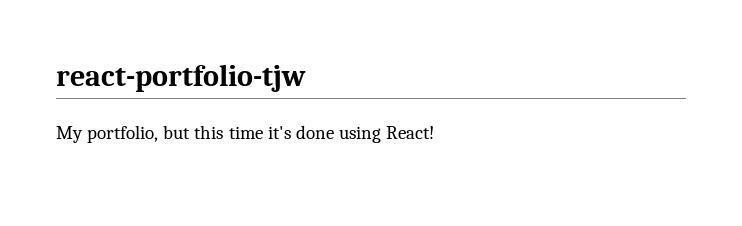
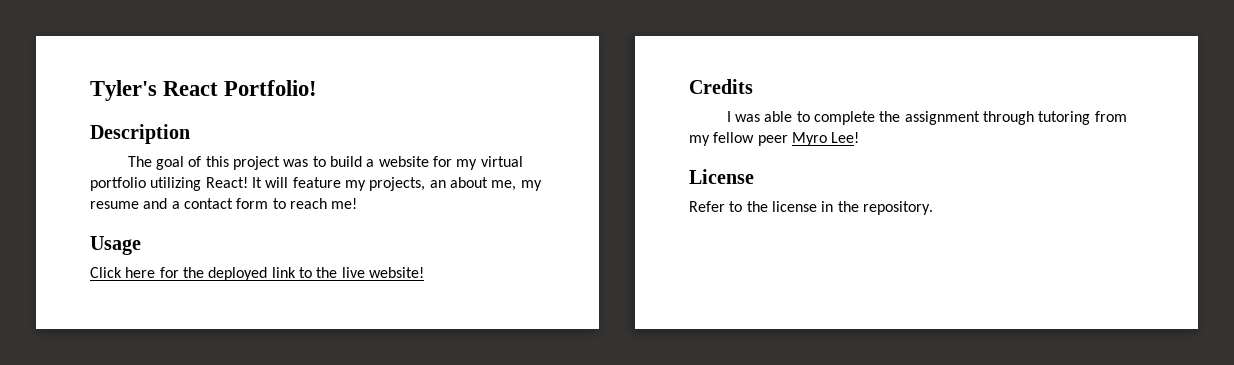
- react-portfolio-tjw
- My portfolio, but this time it's done using React!
+ Tyler's React Portfolio!
+ Description
+ The goal of this project was to build a website for my virtual portfolio utilizing React! It will feature my projects, an about me, my resume and a contact form to reach me!
+ Usage
+ Click here for the deployed link to the live website!
+ Credits
+ I was able to complete the assignment through tutoring from my fellow peer Myro Lee!
+ License
+ Refer to the license in the repository.

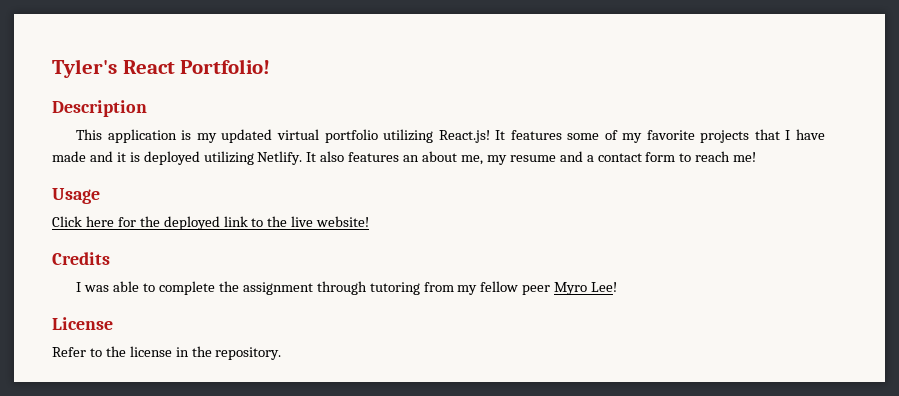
- The goal of this project was to build a website for my virtual portfolio utilizing React! It will feature my projects, an about me, my resume and a contact form to reach me!
+ This application is my updated virtual portfolio utilizing React.js! It features some of my favorite projects that I have made and it is deployed utilizing Netlify. It also features an about me, my resume and a contact form to reach me!

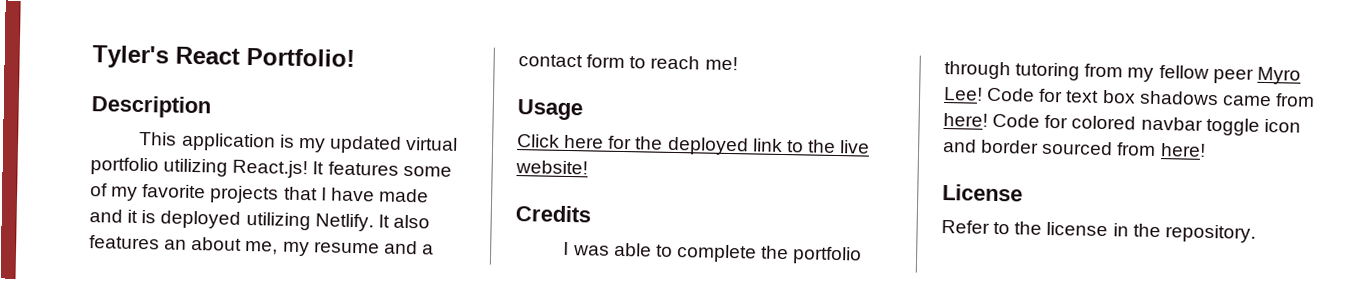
- I was able to complete the assignment through tutoring from my fellow peer Myro Lee!
+ I was able to complete the portfolio through tutoring from my fellow peer Myro Lee! Code for text box shadows came from here! Code for colored navbar toggle icon and border sourced from here!

